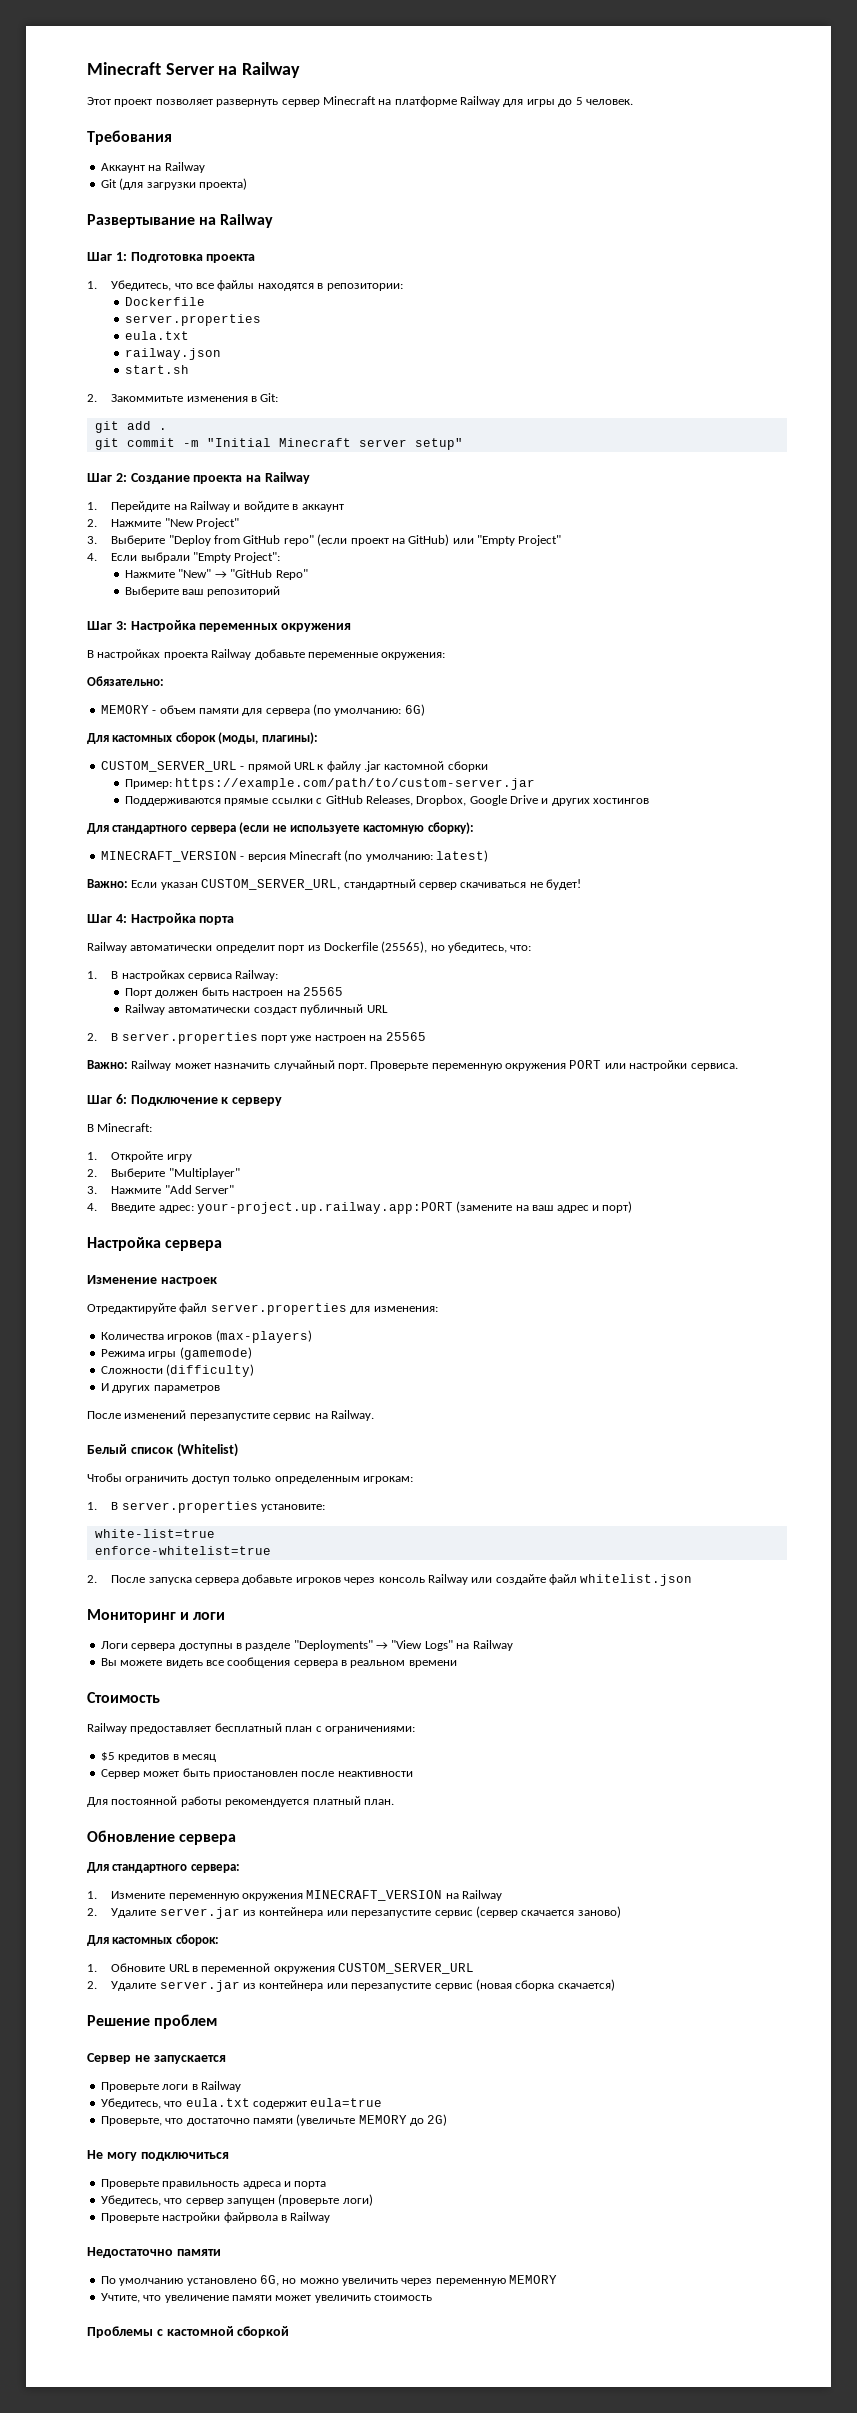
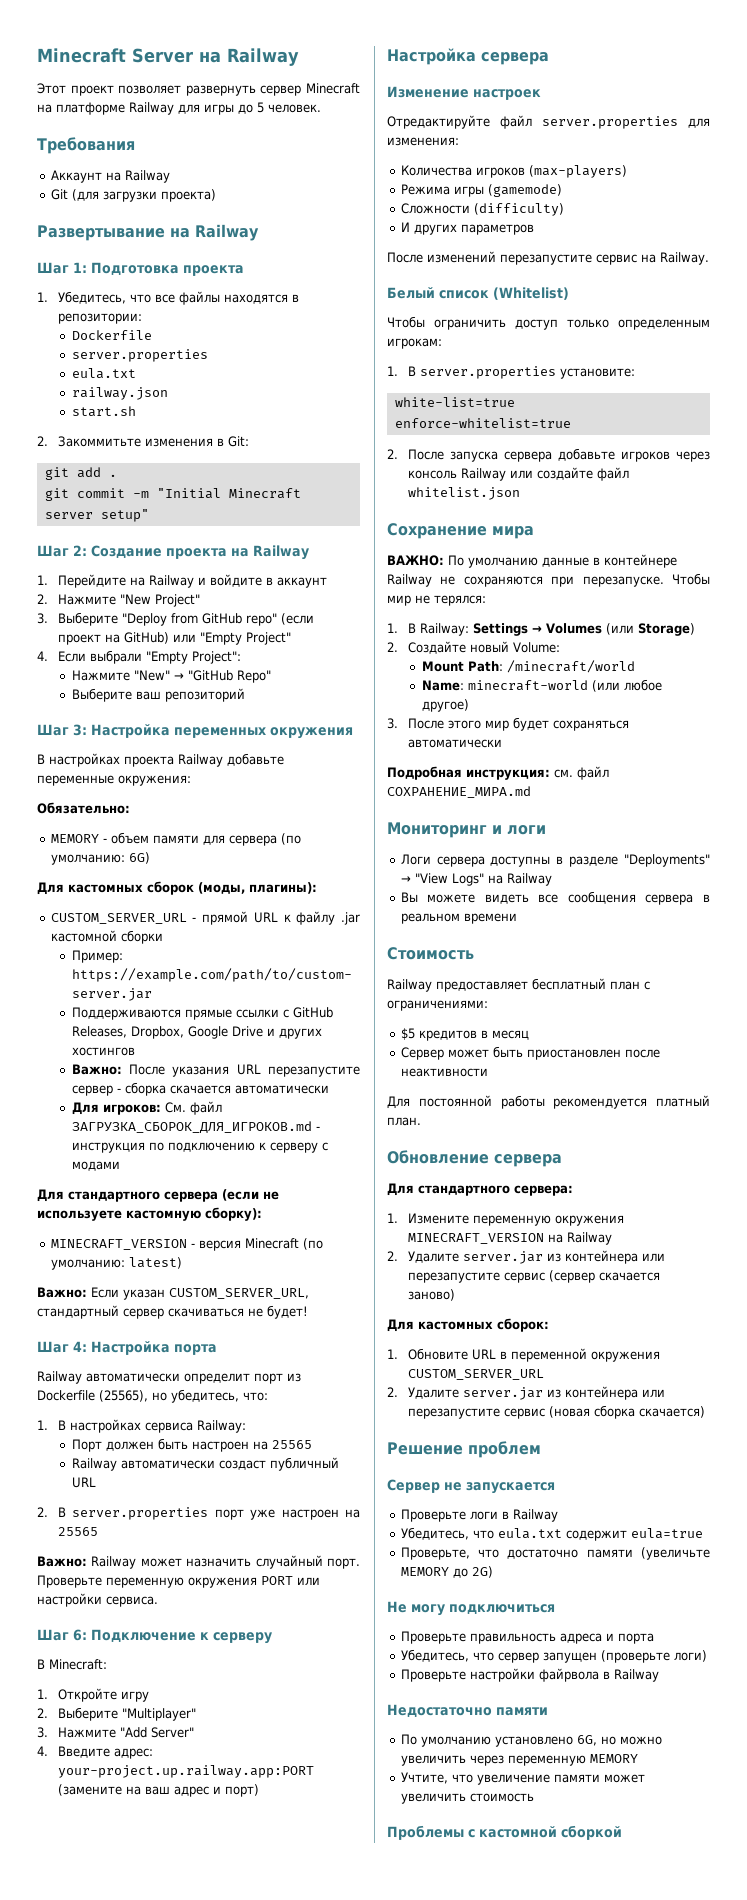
+ Важно: После указания URL перезапустите сервер - сборка скачается автоматически
+ Для игроков: См. файл ЗАГРУЗКА_СБОРОК_ДЛЯ_ИГРОКОВ.md - инструкция по подключению к серверу с модами
+ Сохранение мира
+ ВАЖНО: По умолчанию данные в контейнере Railway не сохраняются при перезапуске. Чтобы мир не терялся:
+ 1. В Railway: Settings → Volumes (или Storage)
+ 2. Создайте новый Volume:
+ Mount Path: /minecraft/world
+ Name: minecraft-world (или любое другое)
+ 3. После этого мир будет сохраняться автоматически
+ Подробная инструкция: см. файл СОХРАНЕНИЕ_МИРА.md

